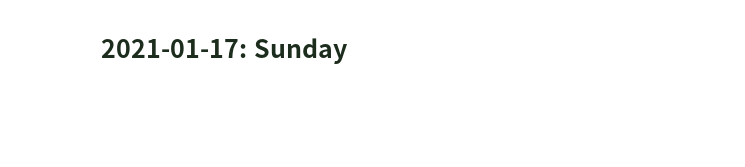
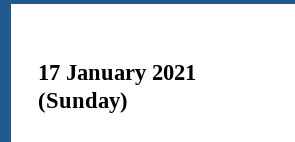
- 2021-01-17: Sunday
+ 17 January 2021 (Sunday)

